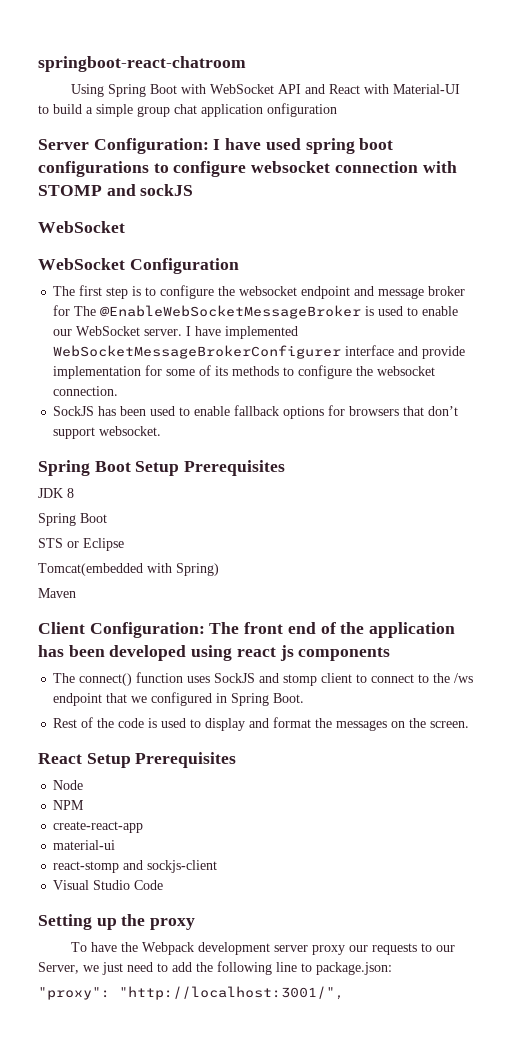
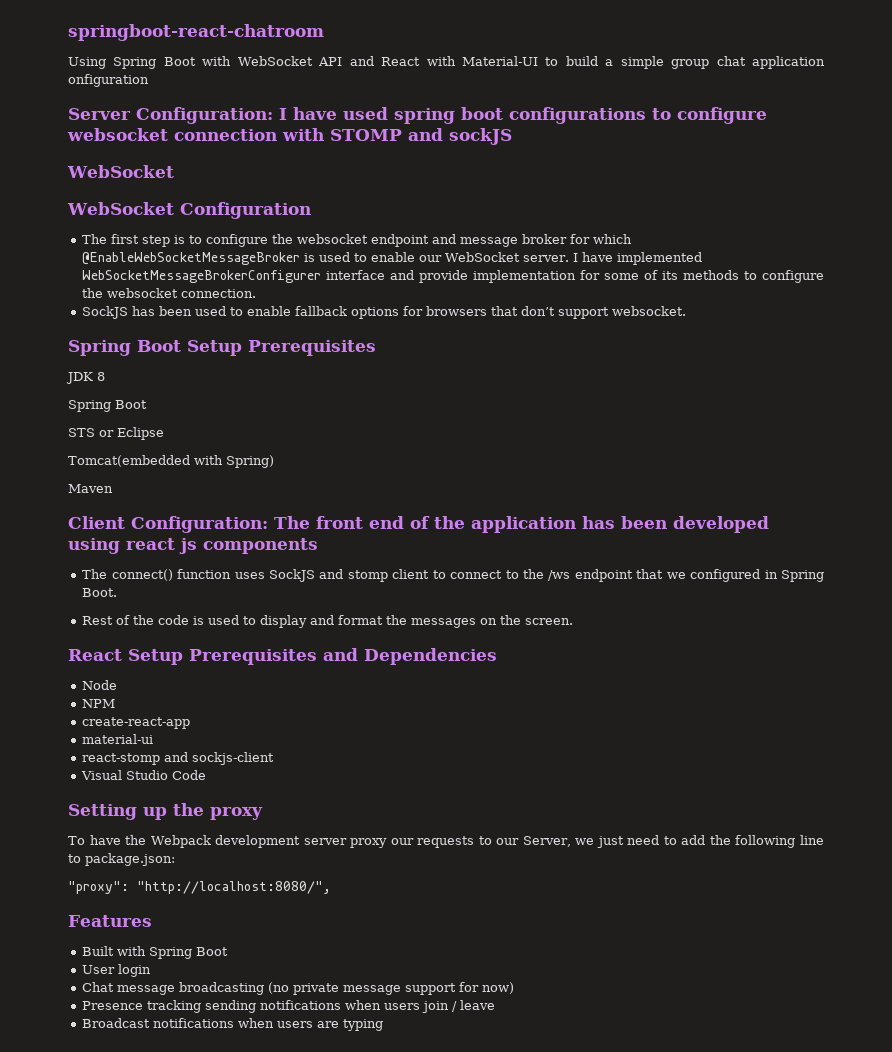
- The first step is to configure the websocket endpoint and message broker for The @EnableWebSocketMessageBroker is used to enable our WebSocket server.
+ The first step is to configure the websocket endpoint and message broker for which @EnableWebSocketMessageBroker is used to enable our WebSocket server.
- React Setup Prerequisites
+ React Setup Prerequisites and Dependencies
- "proxy": "http://localhost:3001/",
+ "proxy": "http://localhost:8080/",
+ Features
+ Built with Spring Boot
+ User login
+ Chat message broadcasting (no private message support for now)
+ Presence tracking sending notifications when users join / leave
+ Broadcast notifications when users are typing

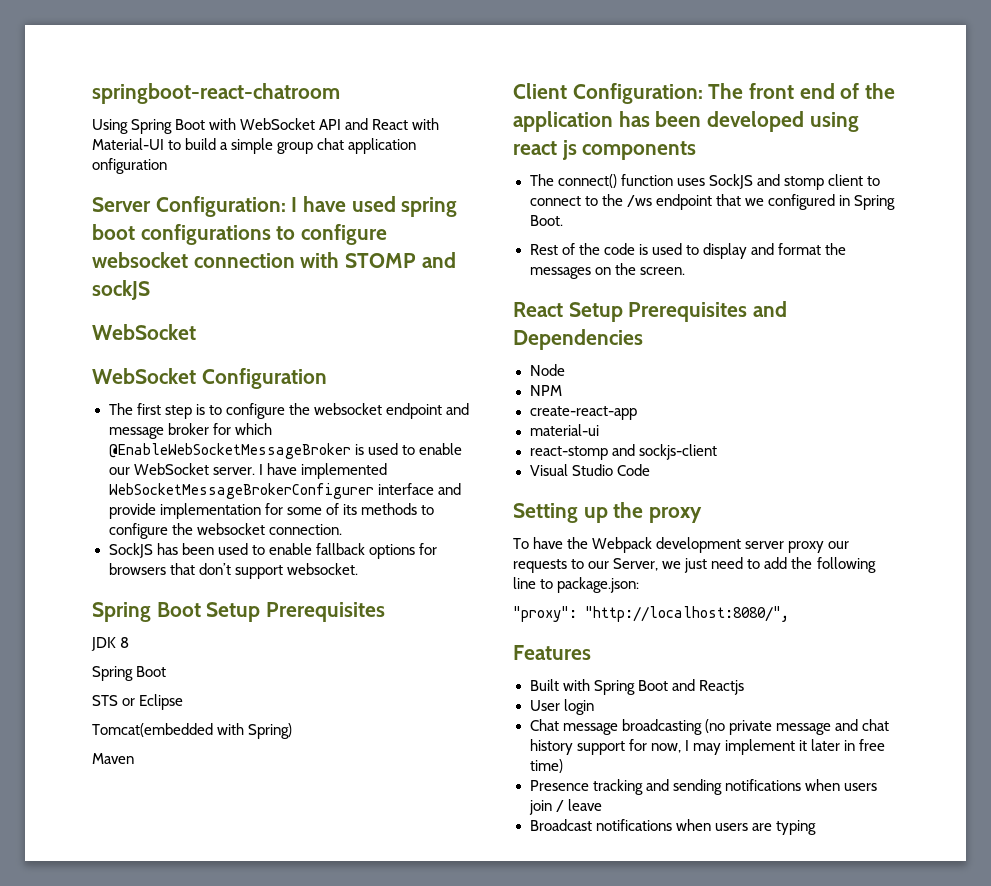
- Built with Spring Boot
+ Built with Spring Boot and Reactjs
- Chat message broadcasting (no private message support for now)
+ Chat message broadcasting (no private message and chat history support for now, I may implement it later in free time)
- Presence tracking sending notifications when users join / leave
+ Presence tracking and sending notifications when users join / leave

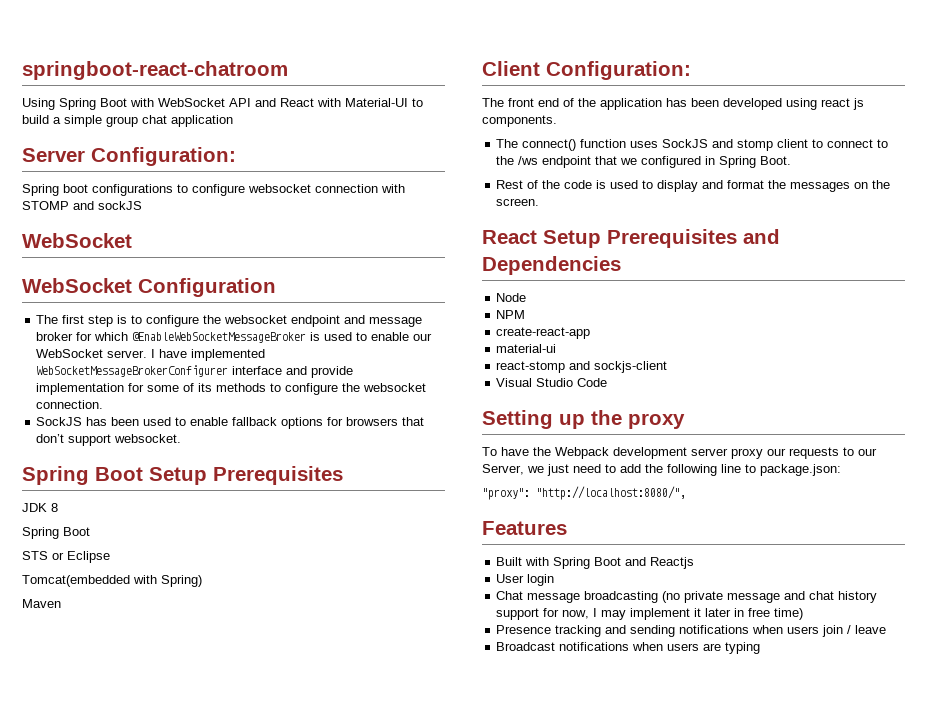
- Using Spring Boot with WebSocket API and React with Material-UI to build a simple group chat application onfiguration
+ Using Spring Boot with WebSocket API and React with Material-UI to build a simple group chat application
- Server Configuration: I have used spring boot configurations to configure websocket connection with STOMP and sockJS
+ Server Configuration:
+ Spring boot configurations to configure websocket connection with STOMP and sockJS
- Client Configuration: The front end of the application has been developed using react js components
+ Client Configuration:
+ The front end of the application has been developed using react js components.

